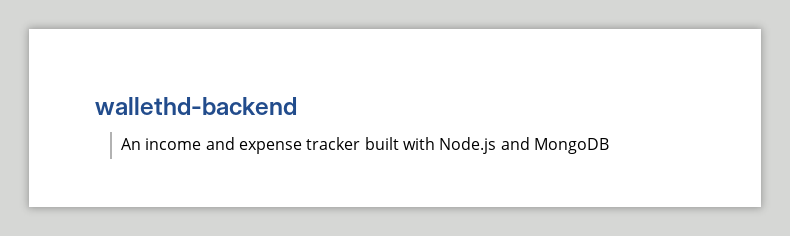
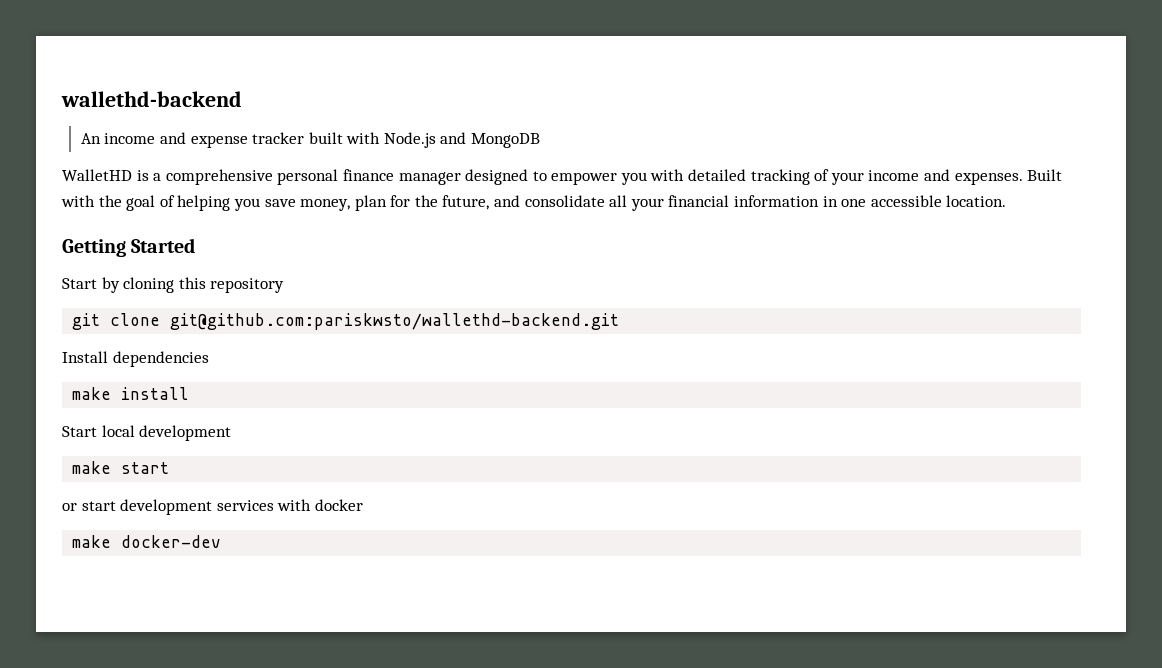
+ WalletHD is a comprehensive personal finance manager designed to empower you with detailed tracking of your income and expenses. Built with the goal of helping you save money, plan for the future, and consolidate all your financial information in one accessible location.
+ Getting Started
+ Start by cloning this repository
+ git clone git@github.com:pariskwsto/wallethd-backend.git
+ Install dependencies
+ make install
+ Start local development
+ make start
+ or start development services with docker
+ make docker-dev

